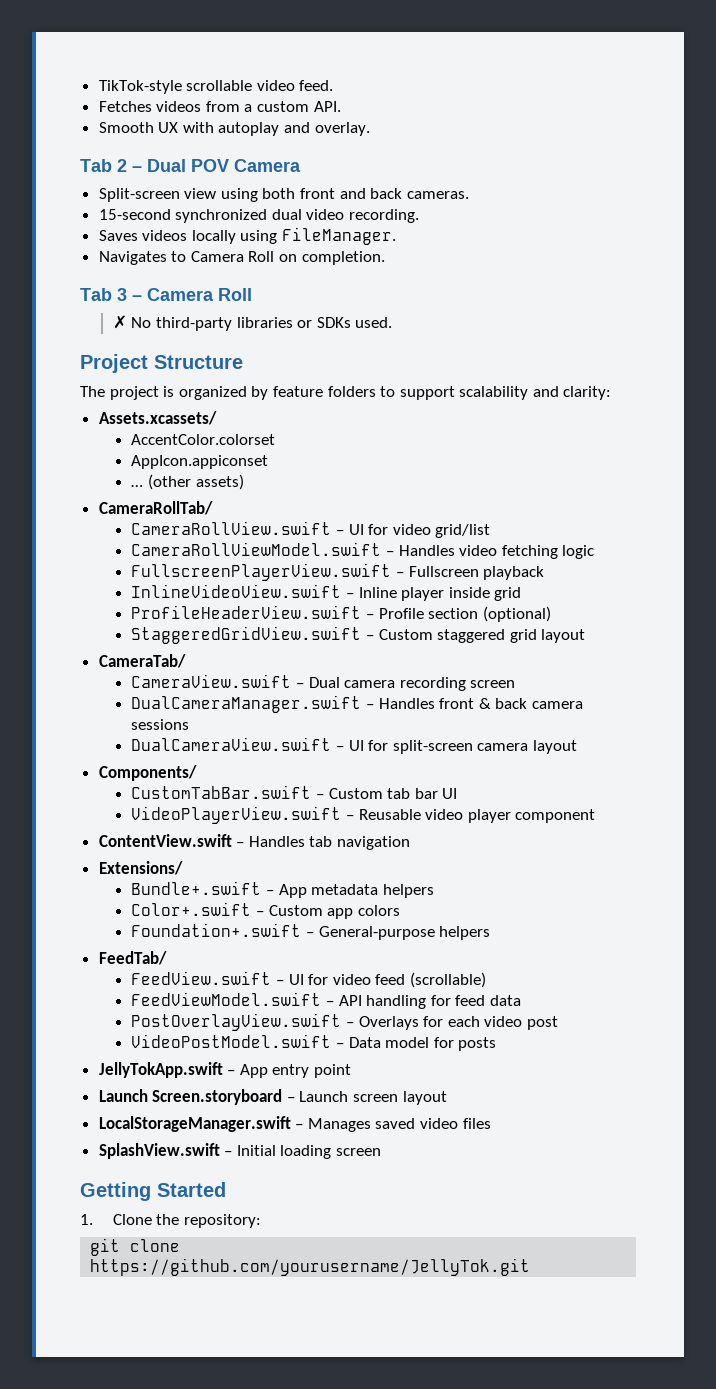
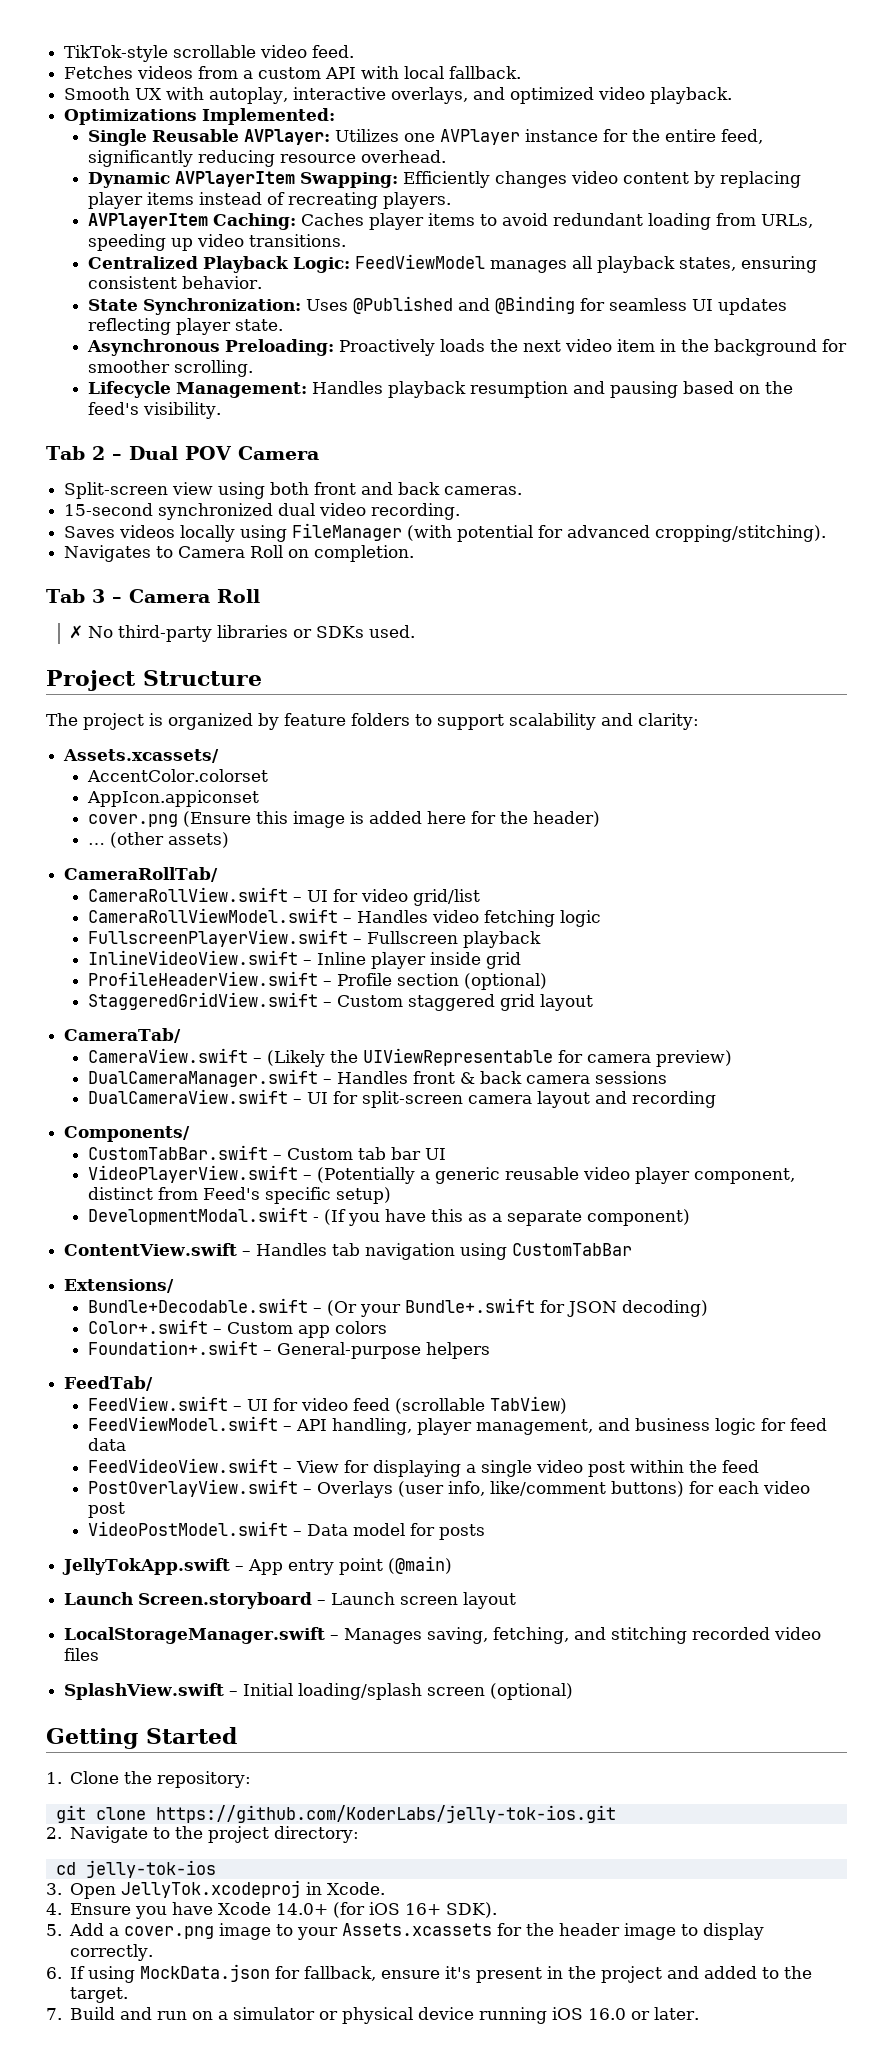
- Fetches videos from a custom API.
+ Fetches videos from a custom API with local fallback.
- Smooth UX with autoplay and overlay.
+ Smooth UX with autoplay, interactive overlays, and optimized video playback.
+ Optimizations Implemented:
+ Single Reusable AVPlayer: Utilizes one AVPlayer instance for the entire feed, significantly reducing resource overhead.
+ Dynamic AVPlayerItem Swapping: Efficiently changes video content by replacing player items instead of recreating players.
+ AVPlayerItem Caching: Caches player items to avoid redundant loading from URLs, speeding up video transitions.
+ Centralized Playback Logic: FeedViewModel manages all playback states, ensuring consistent behavior.
+ State Synchronization: Uses @Published and @Binding for seamless UI updates reflecting player state.
+ Asynchronous Preloading: Proactively loads the next video item in the background for smoother scrolling.
+ Lifecycle Management: Handles playback resumption and pausing based on the feed's visibility.
- Saves videos locally using FileManager.
+ Saves videos locally using FileManager (with potential for advanced cropping/stitching).
+ cover.png (Ensure this image is added here for the header)
- CameraView.swift – Dual camera recording screen
+ CameraView.swift – (Likely the UIViewRepresentable for camera preview)
- DualCameraView.swift – UI for split-screen camera layout
+ DualCameraView.swift – UI for split-screen camera layout and recording
- VideoPlayerView.swift – Reusable video player component
+ VideoPlayerView.swift – (Potentially a generic reusable video player component, distinct from Feed's specific setup)
+ DevelopmentModal.swift - (If you have this as a separate component)
- ContentView.swift – Handles tab navigation
+ ContentView.swift – Handles tab navigation using CustomTabBar
- Bundle+.swift – App metadata helpers
+ Bundle+Decodable.swift – (Or your Bundle+.swift for JSON decoding)
- FeedView.swift – UI for video feed (scrollable)
+ FeedView.swift – UI for video feed (scrollable TabView)
- FeedViewModel.swift – API handling for feed data
+ FeedViewModel.swift – API handling, player management, and business logic for feed data
+ FeedVideoView.swift – View for displaying a single video post within the feed
- PostOverlayView.swift – Overlays for each video post
+ PostOverlayView.swift – Overlays (user info, like/comment buttons) for each video post
- JellyTokApp.swift – App entry point
+ JellyTokApp.swift – App entry point (@main)
- LocalStorageManager.swift – Manages saved video files
+ LocalStorageManager.swift – Manages saving, fetching, and stitching recorded video files
- SplashView.swift – Initial loading screen
+ SplashView.swift – Initial loading/splash screen (optional)
- git clone https://github.com/yourusername/JellyTok.git
+ git clone https://github.com/KoderLabs/jelly-tok-ios.git
+ 2. Navigate to the project directory:
+ cd jelly-tok-ios
+ 3. Open JellyTok.xcodeproj in Xcode.
+ 4. Ensure you have Xcode 14.0+ (for iOS 16+ SDK).
+ 5. Add a cover.png image to your Assets.xcassets for the header image to display correctly.
+ 6. If using MockData.json for fallback, ensure it's present in the project and added to the target.
+ 7. Build and run on a simulator or physical device running iOS 16.0 or later.

